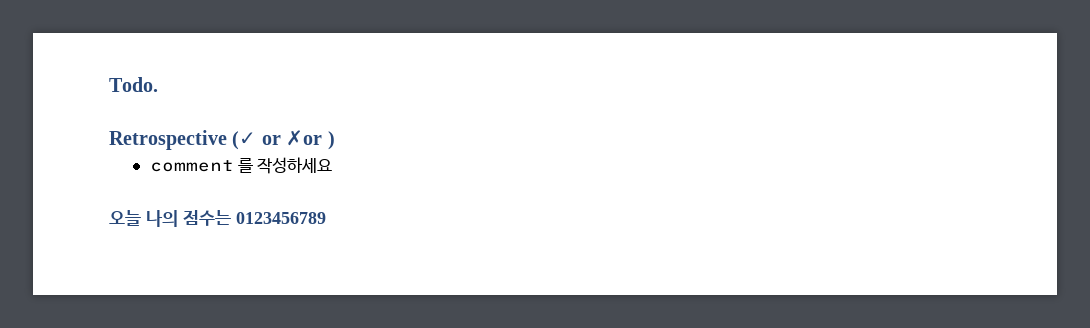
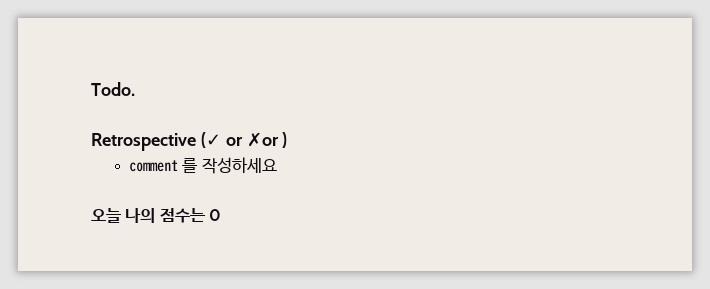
- 오늘 나의 점수는 0123456789
+ 오늘 나의 점수는 0

